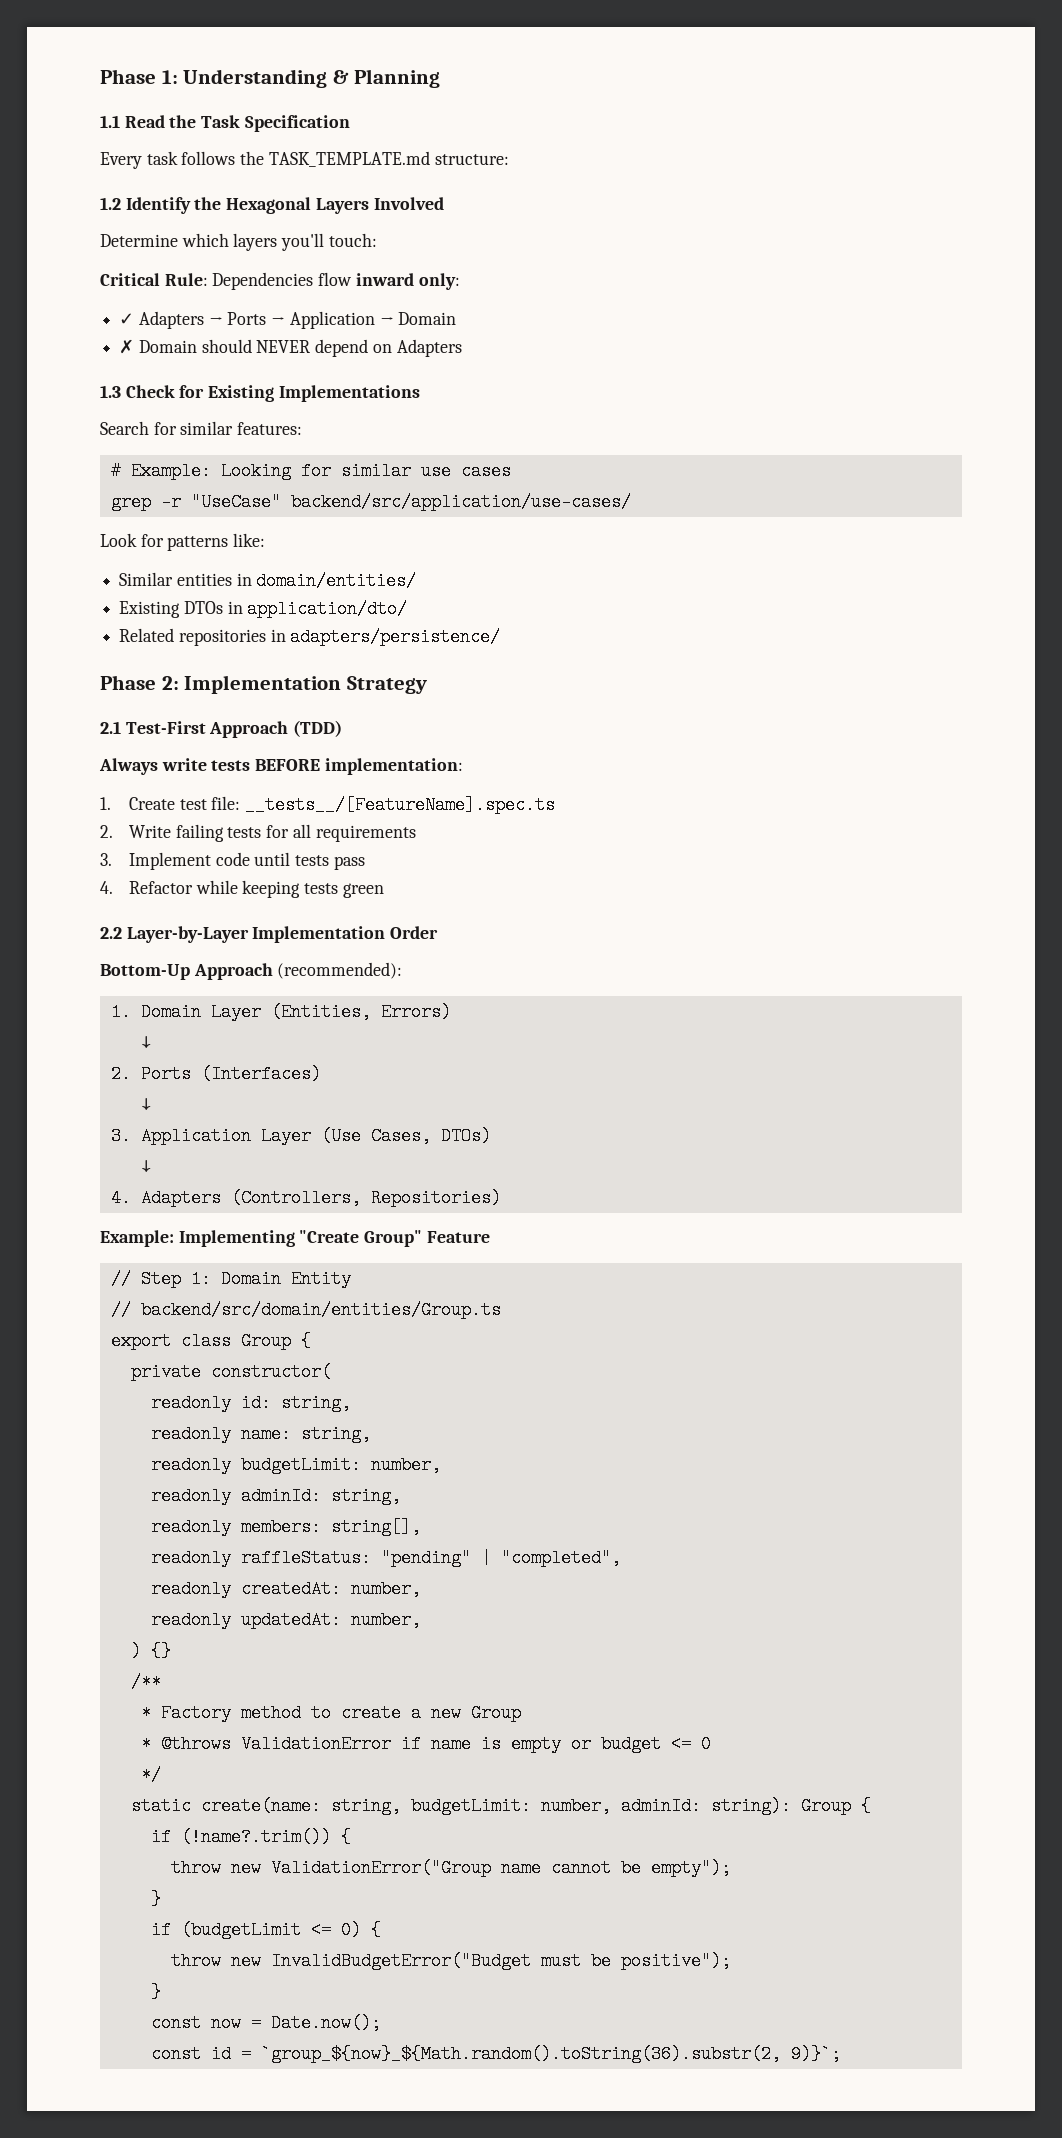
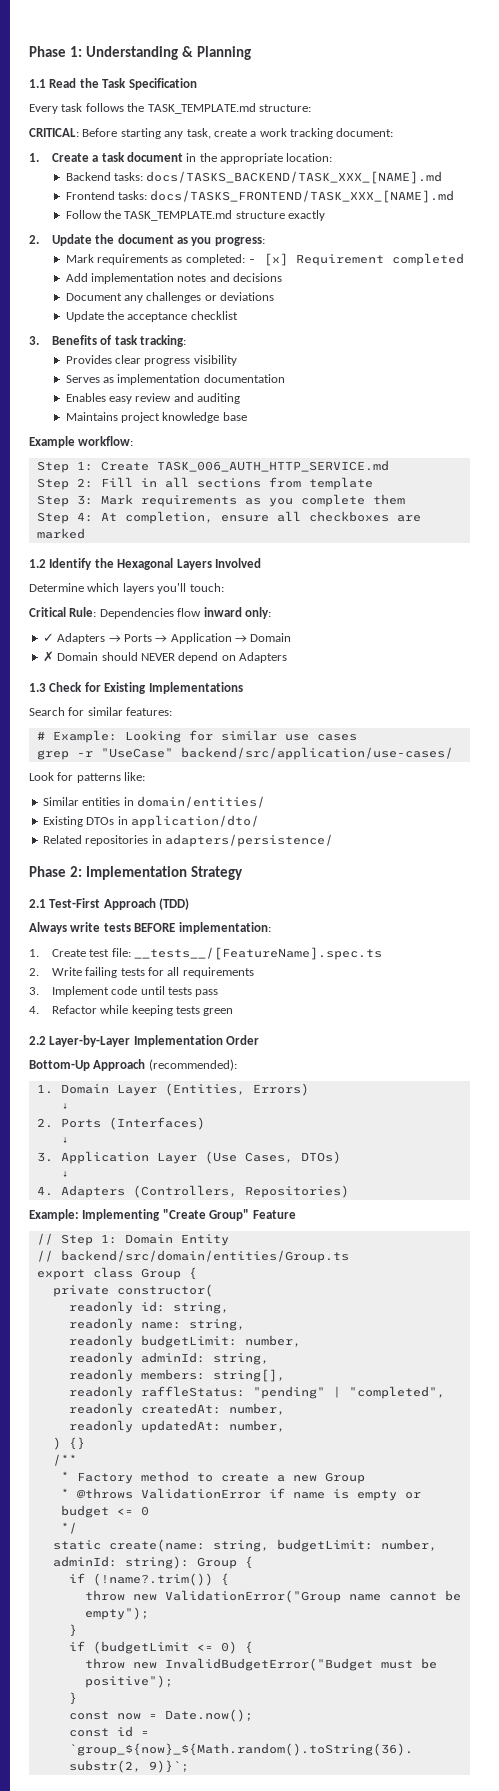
+ CRITICAL: Before starting any task, create a work tracking document:
+ 1. Create a task document in the appropriate location:
+ Backend tasks: docs/TASKS_BACKEND/TASK_XXX_[NAME].md
+ Frontend tasks: docs/TASKS_FRONTEND/TASK_XXX_[NAME].md
+ Follow the TASK_TEMPLATE.md structure exactly
+ 2. Update the document as you progress:
+ Mark requirements as completed: - [x] Requirement completed
+ Add implementation notes and decisions
+ Document any challenges or deviations
+ Update the acceptance checklist
+ 3. Benefits of task tracking:
+ Provides clear progress visibility
+ Serves as implementation documentation
+ Enables easy review and auditing
+ Maintains project knowledge base
+ Example workflow:
+ Step 1: Create TASK_006_AUTH_HTTP_SERVICE.md
+ Step 2: Fill in all sections from template
+ Step 3: Mark requirements as you complete them
+ Step 4: At completion, ensure all checkboxes are marked

